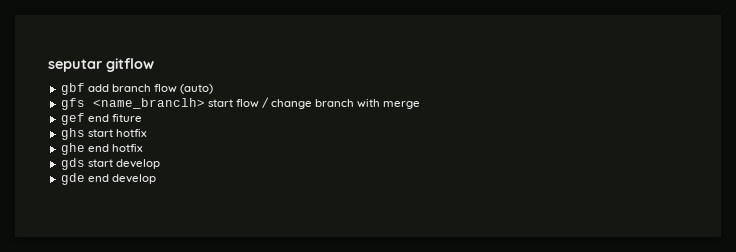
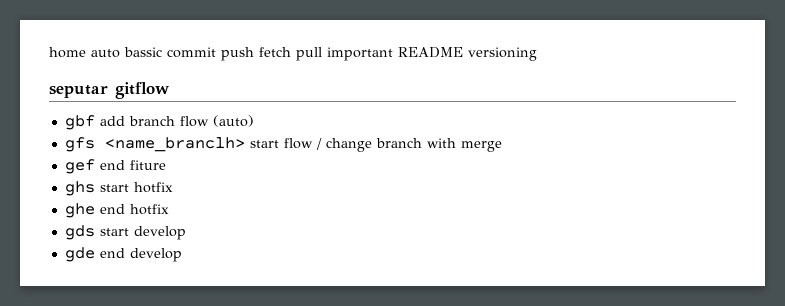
+ home auto bassic commit push fetch pull important README versioning

